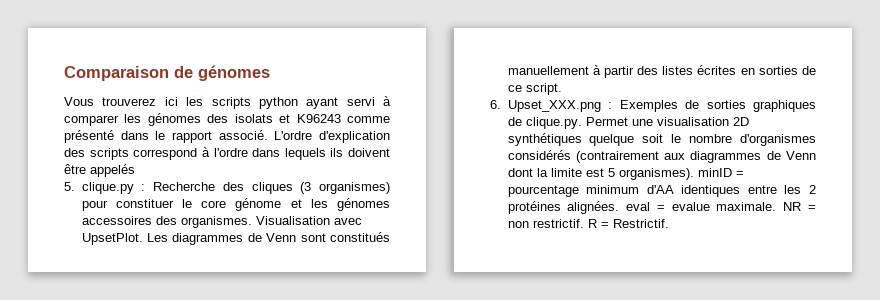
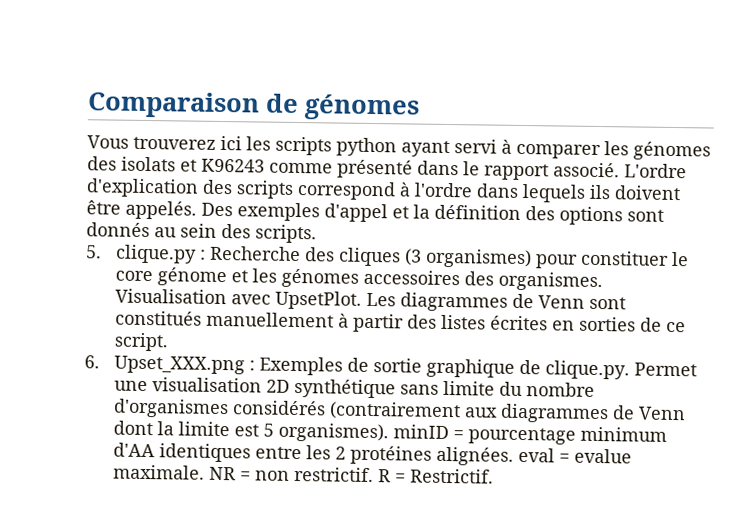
- L'ordre d'explication des scripts correspond à l'ordre dans lequels ils doivent être appelés
+ L'ordre d'explication des scripts correspond à l'ordre dans lequels ils doivent être appelés. Des exemples d'appel et la définition des options sont donnés au sein des scripts.
- 6. Upset_XXX.png : Exemples de sorties graphiques de clique.py. Permet une visualisation 2D synthétiques quelque soit le nombre d'organismes considérés (contrairement aux diagrammes de Venn dont la limite est 5 organismes). minID = pourcentage minimum d'AA identiques entre les 2 protéines alignées. eval = evalue maximale.
+ 6. Upset_XXX.png : Exemples de sortie graphique de clique.py. Permet une visualisation 2D synthétique sans limite du nombre d'organismes considérés (contrairement aux diagrammes de Venn dont la limite est 5 organismes). minID = pourcentage minimum d'AA identiques entre les 2 protéines alignées. eval = evalue maximale.

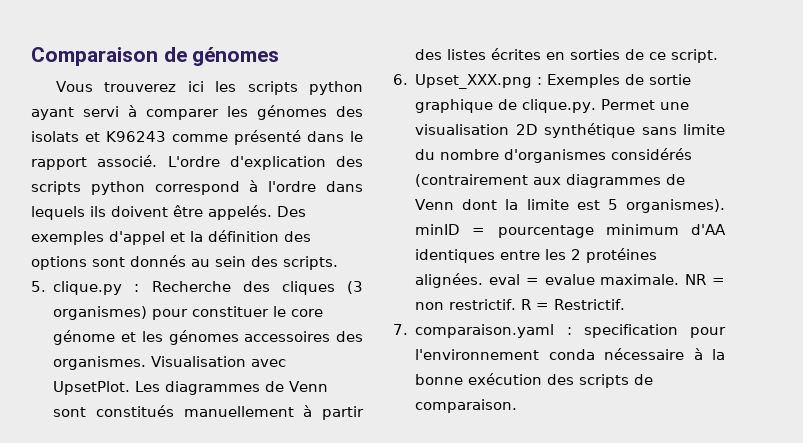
- L'ordre d'explication des scripts correspond à l'ordre dans lequels ils doivent être appelés.
+ L'ordre d'explication des scripts python correspond à l'ordre dans lequels ils doivent être appelés.
+ 7. comparaison.yaml : specification pour l'environnement conda nécessaire à la bonne exécution des scripts de comparaison.

